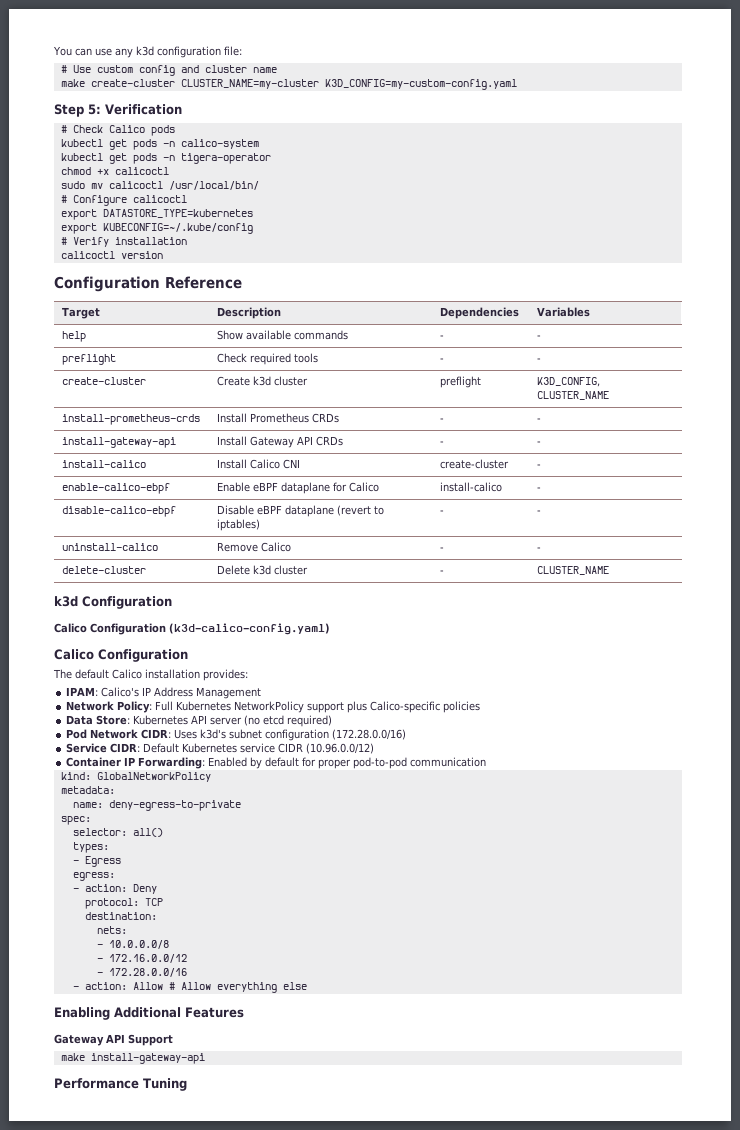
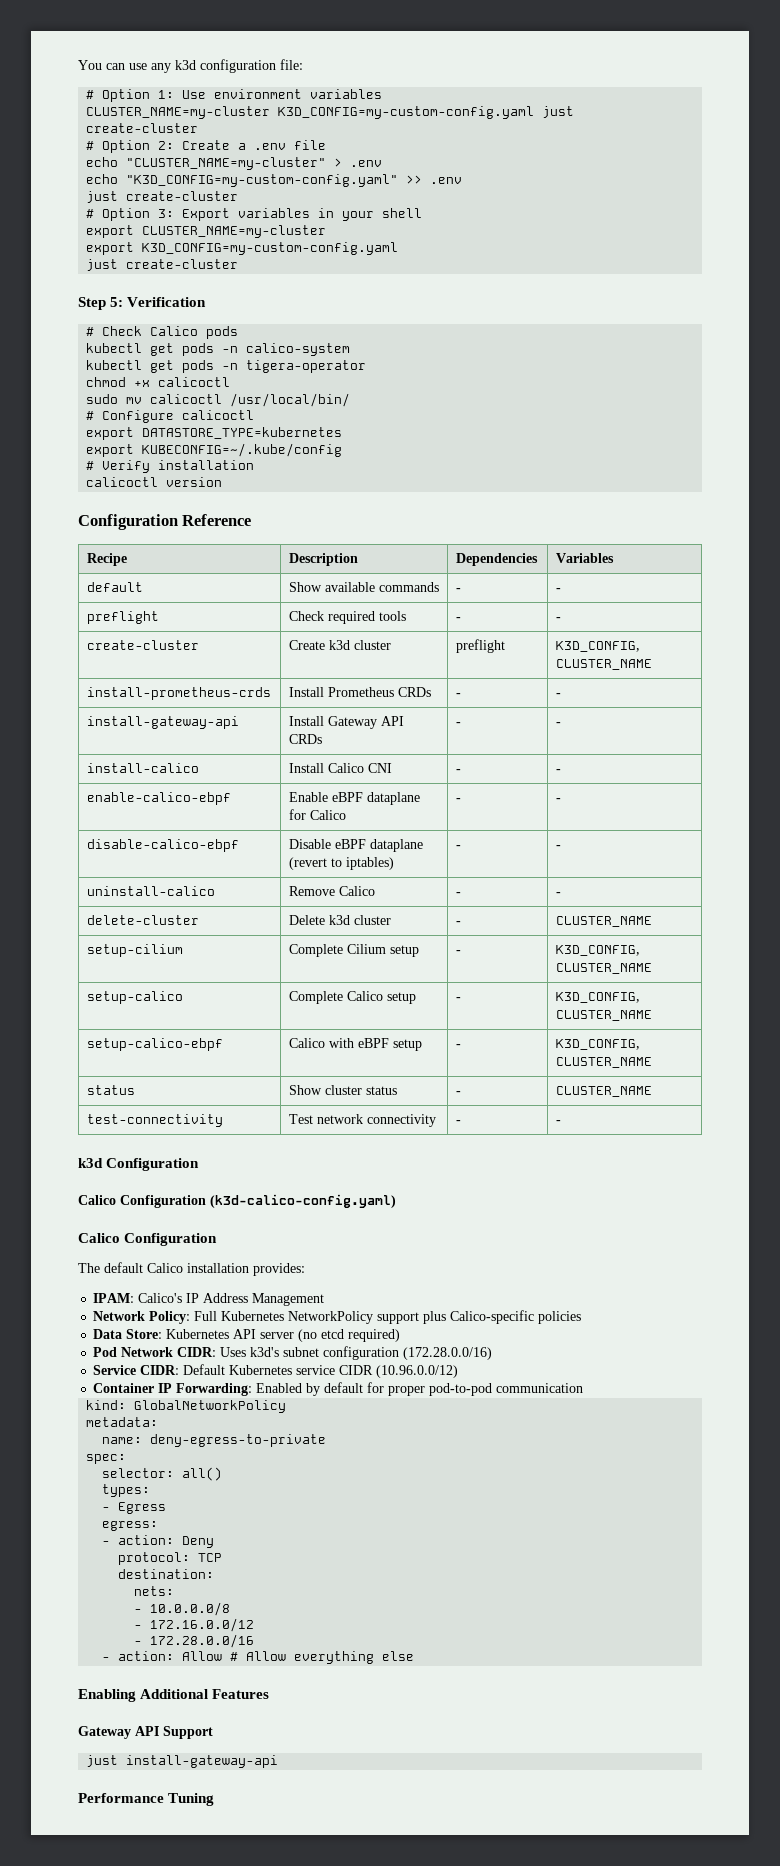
- # Use custom config and cluster name
- make create-cluster CLUSTER_NAME=my-cluster K3D_CONFIG=my-custom-config.yaml
+ # Option 1: Use environment variables
+ CLUSTER_NAME=my-cluster K3D_CONFIG=my-custom-config.yaml just create-cluster
+ # Option 2: Create a .env file
+ echo "CLUSTER_NAME=my-cluster" > .env
+ echo "K3D_CONFIG=my-custom-config.yaml" >> .env
+ just create-cluster
+ # Option 3: Export variables in your shell
+ export CLUSTER_NAME=my-cluster
+ export K3D_CONFIG=my-custom-config.yaml
+ just create-cluster
- Target | Description | Dependencies | Variables
+ Recipe | Description | Dependencies | Variables
- help | Show available commands | - | -
+ default | Show available commands | - | -
- install-calico | Install Calico CNI | create-cluster | -
+ install-calico | Install Calico CNI | - | -
- enable-calico-ebpf | Enable eBPF dataplane for Calico | install-calico | -
+ enable-calico-ebpf | Enable eBPF dataplane for Calico | - | -
+ setup-cilium | Complete Cilium setup | - | K3D_CONFIG, CLUSTER_NAME
+ setup-calico | Complete Calico setup | - | K3D_CONFIG, CLUSTER_NAME
+ setup-calico-ebpf | Calico with eBPF setup | - | K3D_CONFIG, CLUSTER_NAME
+ status | Show cluster status | - | CLUSTER_NAME
+ test-connectivity | Test network connectivity | - | -
- make install-gateway-api
+ just install-gateway-api

